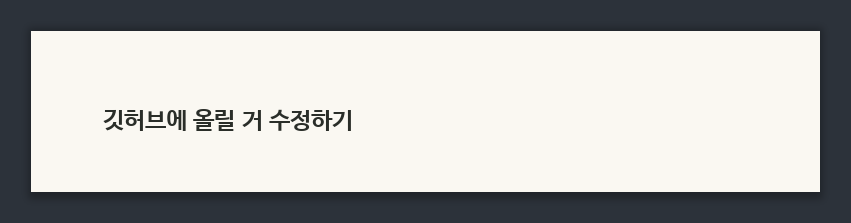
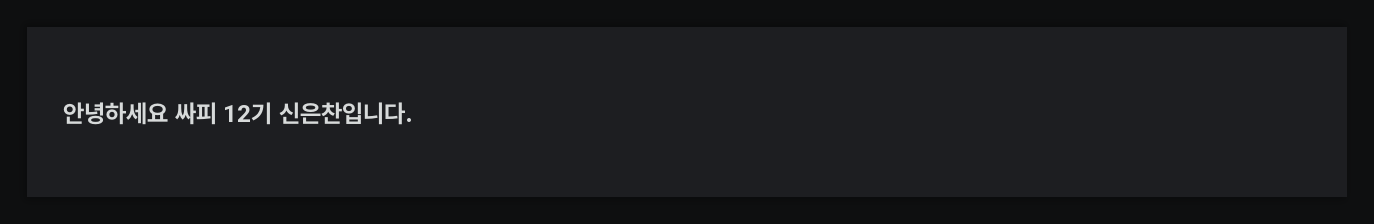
- 깃허브에 올릴 거 수정하기
+ 안녕하세요 싸피 12기 신은찬입니다.

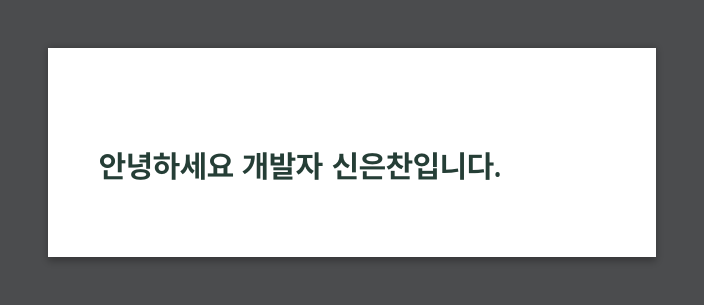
- 안녕하세요 싸피 12기 신은찬입니다.
+ 안녕하세요 개발자 신은찬입니다.

